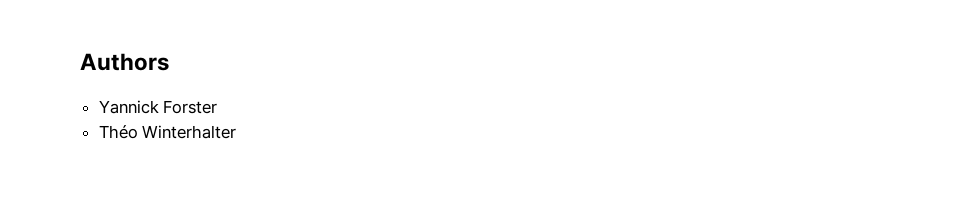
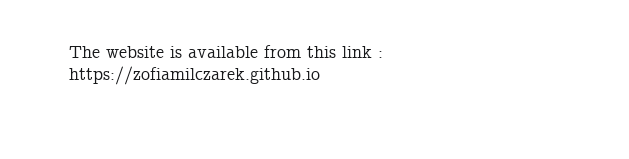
- Authors
- Yannick Forster
- Théo Winterhalter
+ The website is available from this link : https://zofiamilczarek.github.io

